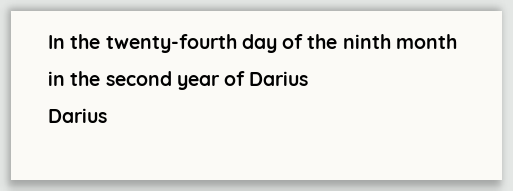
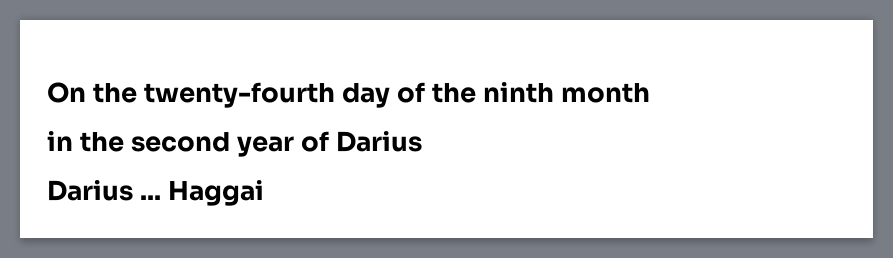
- In the twenty-fourth day of the ninth month
+ On the twenty-fourth day of the ninth month
  in the second year of Darius
- Darius
+ Darius ... Haggai

